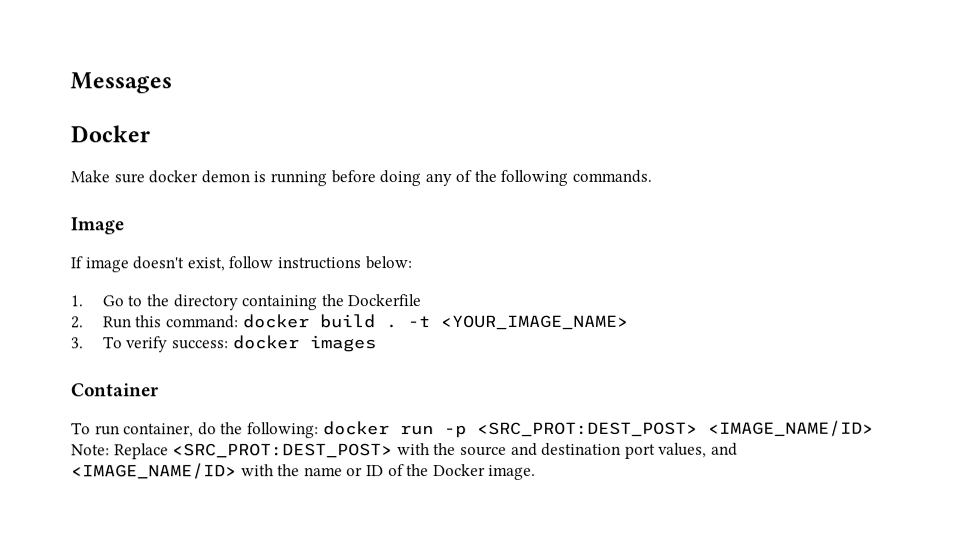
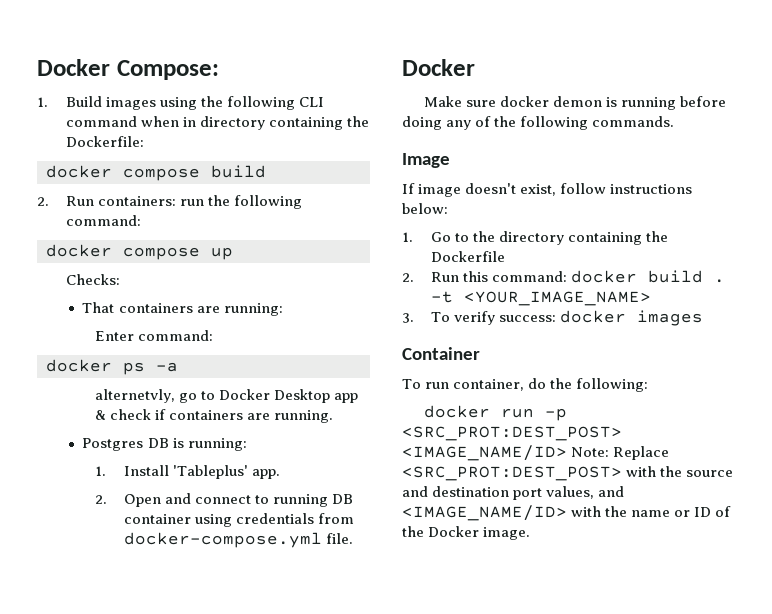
- Messages
+ Docker Compose:
+ 1. Build images using the following CLI command when in directory containing the Dockerfile:
+ docker compose build
+ 2. Run containers: run the following command:
+ docker compose up
+ Checks:
+ That containers are running:
+ Enter command:
+ docker ps -a
+ alternetvly, go to Docker Desktop app & check if containers are running.
+ Postgres DB is running:
+ 1. Install 'Tableplus' app.
+ 2. Open and connect to running DB container using credentials from docker-compose.yml file.
- To run container, do the following: docker run -p <SRC_PROT:DEST_POST> <IMAGE_NAME/ID> Note: Replace <SRC_PROT:DEST_POST> with the source and destination port values, and <IMAGE_NAME/ID> with the name or ID of the Docker image.
+ To run container, do the following:
+ docker run -p <SRC_PROT:DEST_POST> <IMAGE_NAME/ID> Note: Replace <SRC_PROT:DEST_POST> with the source and destination port values, and <IMAGE_NAME/ID> with the name or ID of the Docker image.

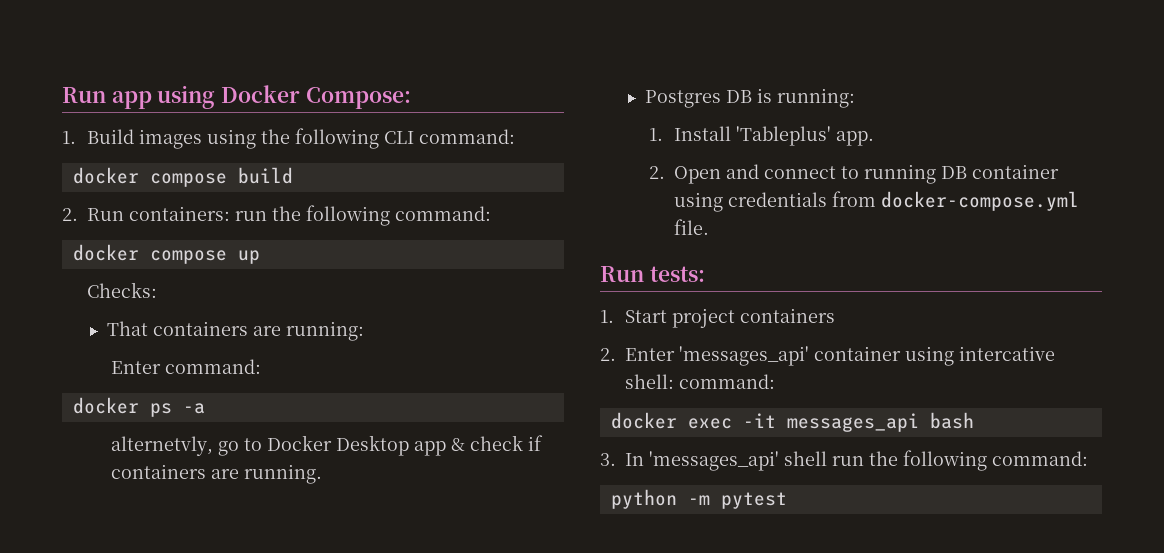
- Docker Compose:
+ Run app using Docker Compose:
- 1. Build images using the following CLI command when in directory containing the Dockerfile:
+ 1. Build images using the following CLI command:
  2. Open and connect to running DB container using credentials from docker-compose.yml file.
- Docker
- Make sure docker demon is running before doing any of the following commands.
- Image
- If image doesn't exist, follow instructions below:
- 1. Go to the directory containing the Dockerfile
- 2. Run this command: docker build . -t <YOUR_IMAGE_NAME>
- 3. To verify success: docker images
- Container
- To run container, do the following:
- docker run -p <SRC_PROT:DEST_POST> <IMAGE_NAME/ID> Note: Replace <SRC_PROT:DEST_POST> with the source and destination port values, and <IMAGE_NAME/ID> with the name or ID of the Docker image.
+ Run tests:
+ 1. Start project containers
+ 2. Enter 'messages_api' container using intercative shell: command:
+ docker exec -it messages_api bash
+ 3. In 'messages_api' shell run the following command:
+ python -m pytest

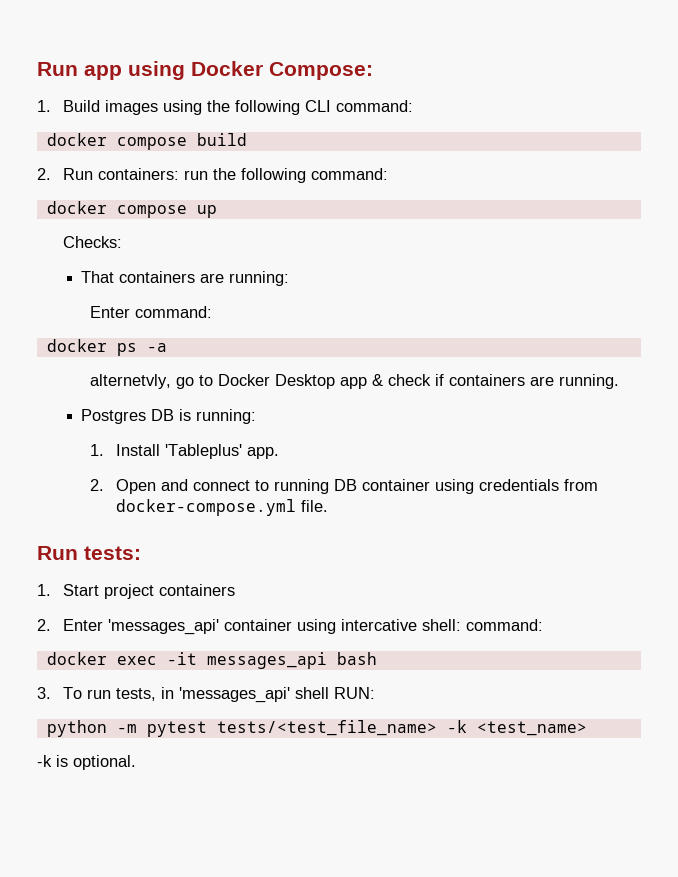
- 3. In 'messages_api' shell run the following command:
- python -m pytest
+ 3. To run tests, in 'messages_api' shell RUN:
+ python -m pytest tests/<test_file_name> -k <test_name>
+ -k is optional.

